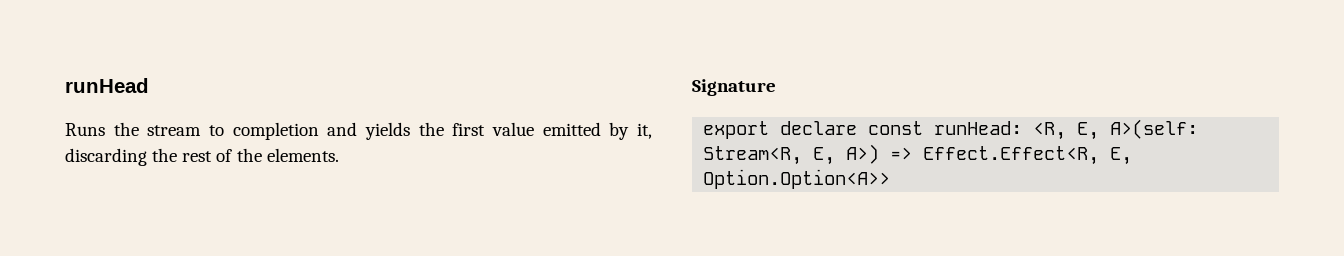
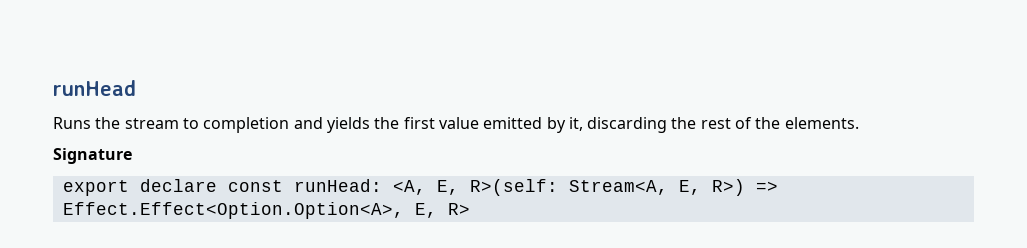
- export declare const runHead: <R, E, A>(self: Stream<R, E, A>) => Effect.Effect<R, E, Option.Option<A>>
+ export declare const runHead: <A, E, R>(self: Stream<A, E, R>) => Effect.Effect<Option.Option<A>, E, R>

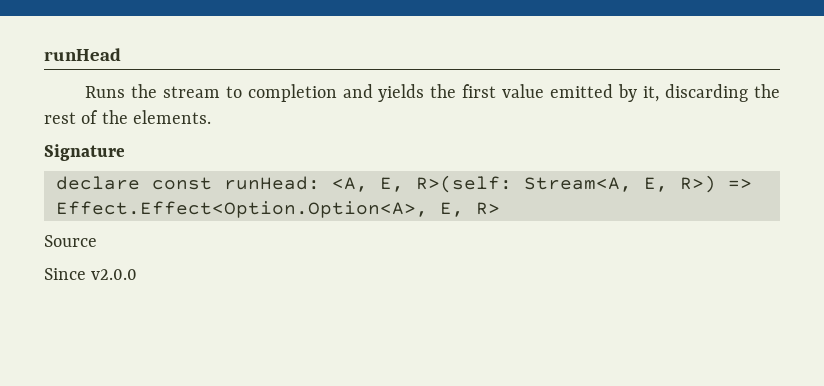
- export declare const runHead: <A, E, R>(self: Stream<A, E, R>) => Effect.Effect<Option.Option<A>, E, R>
+ declare const runHead: <A, E, R>(self: Stream<A, E, R>) => Effect.Effect<Option.Option<A>, E, R>
+ Source
+ Since v2.0.0

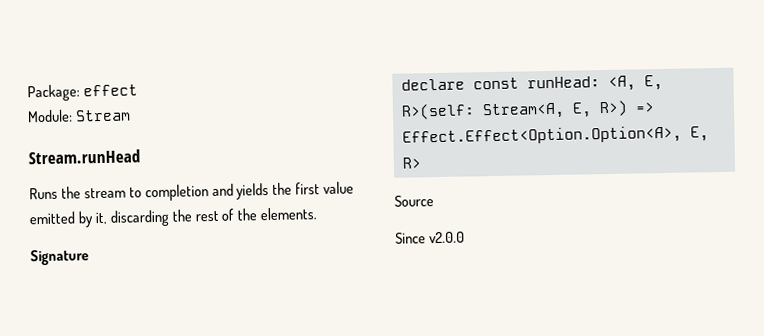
- runHead
+ Package: effect
+ Module: Stream
+ Stream.runHead

